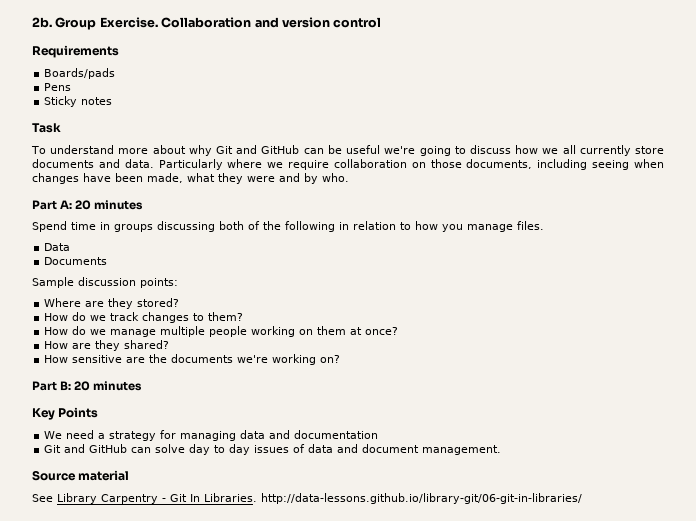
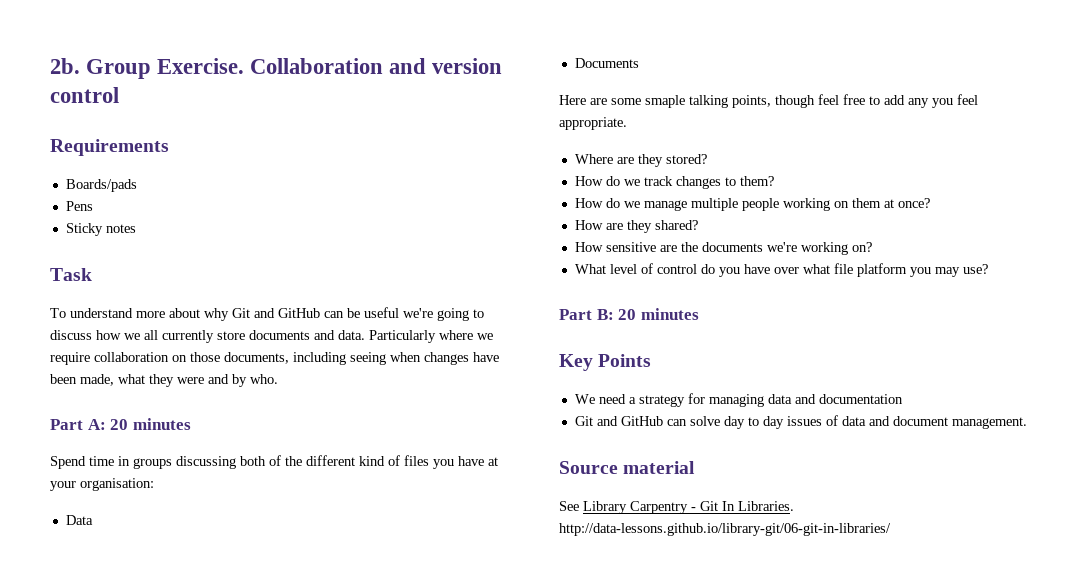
- Spend time in groups discussing both of the following in relation to how you manage files.
+ Spend time in groups discussing both of the different kind of files you have at your organisation:
  Data
  Documents
- Sample discussion points:
+ Here are some smaple talking points, though feel free to add any you feel appropriate.
+ What level of control do you have over what file platform you may use?

